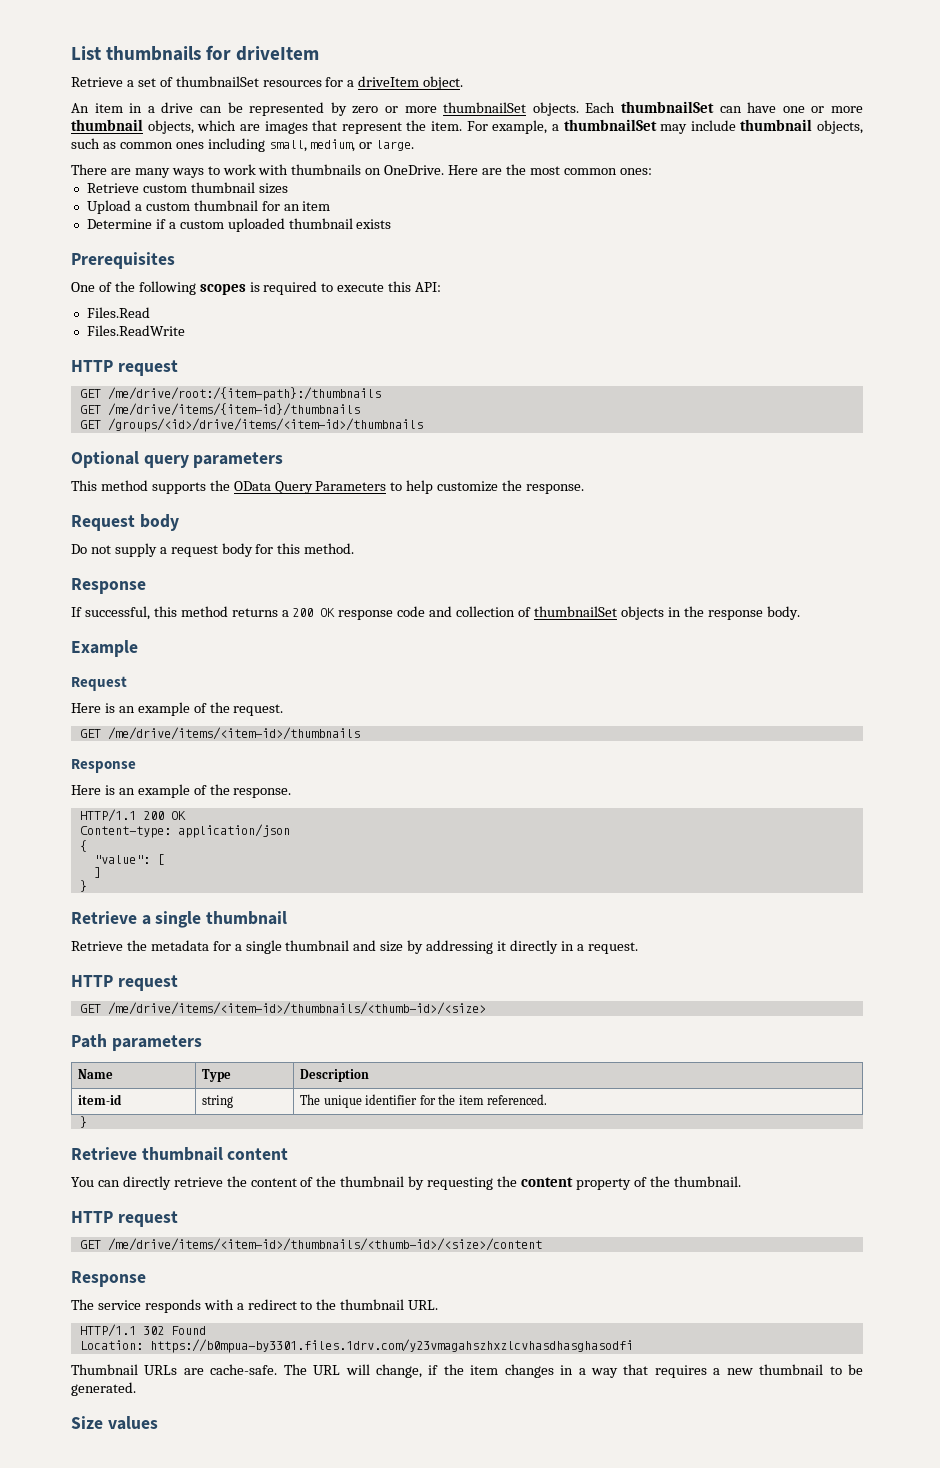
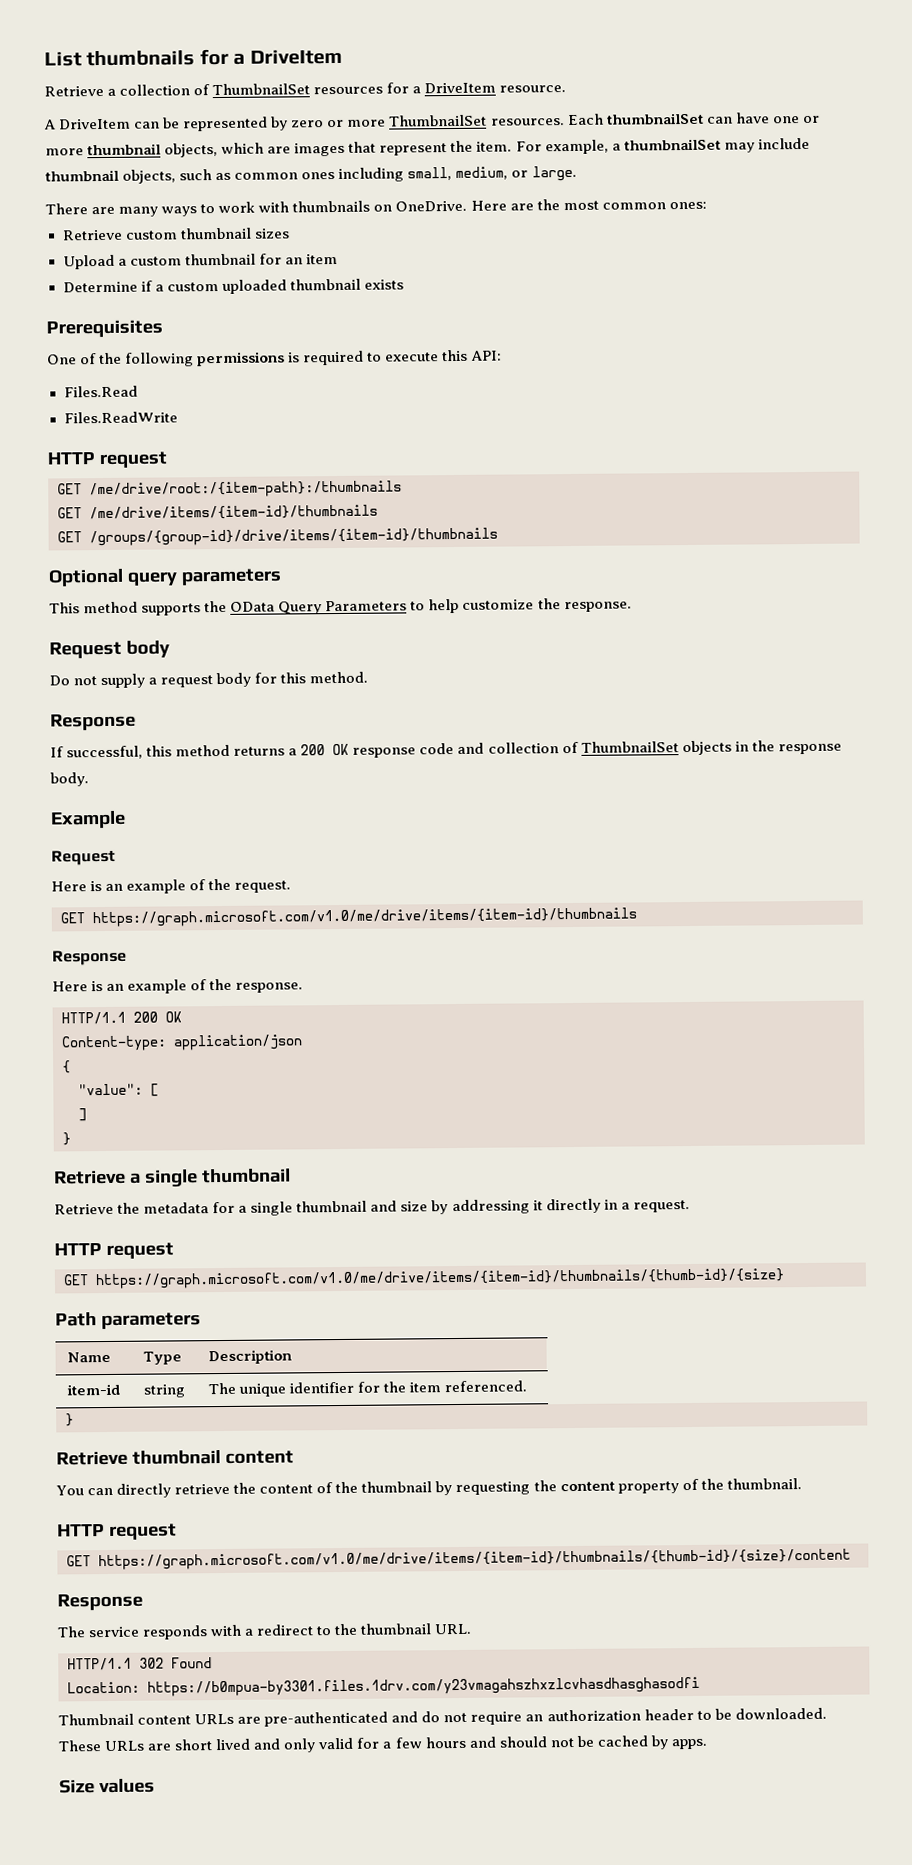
- List thumbnails for driveItem
- Retrieve a set of thumbnailSet resources for a driveItem object.
- An item in a drive can be represented by zero or more thumbnailSet objects.
+ List thumbnails for a DriveItem
+ Retrieve a collection of ThumbnailSet resources for a DriveItem resource.
+ A DriveItem can be represented by zero or more ThumbnailSet resources.
- One of the following scopes is required to execute this API:
+ One of the following permissions is required to execute this API:
- GET /groups/<id>/drive/items/<item-id>/thumbnails
+ GET /groups/{group-id}/drive/items/{item-id}/thumbnails
- If successful, this method returns a 200 OK response code and collection of thumbnailSet objects in the response body.
+ If successful, this method returns a 200 OK response code and collection of ThumbnailSet objects in the response body.
- GET /me/drive/items/<item-id>/thumbnails
+ GET https://graph.microsoft.com/v1.0/me/drive/items/{item-id}/thumbnails
- GET /me/drive/items/<item-id>/thumbnails/<thumb-id>/<size>
+ GET https://graph.microsoft.com/v1.0/me/drive/items/{item-id}/thumbnails/{thumb-id}/{size}
- GET /me/drive/items/<item-id>/thumbnails/<thumb-id>/<size>/content
+ GET https://graph.microsoft.com/v1.0/me/drive/items/{item-id}/thumbnails/{thumb-id}/{size}/content
- Thumbnail URLs are cache-safe. The URL will change, if the item changes in a way that requires a new thumbnail to be generated.
+ Thumbnail content URLs are pre-authenticated and do not require an authorization header to be downloaded. These URLs are short lived and only valid for a few hours and should not be cached by apps.

